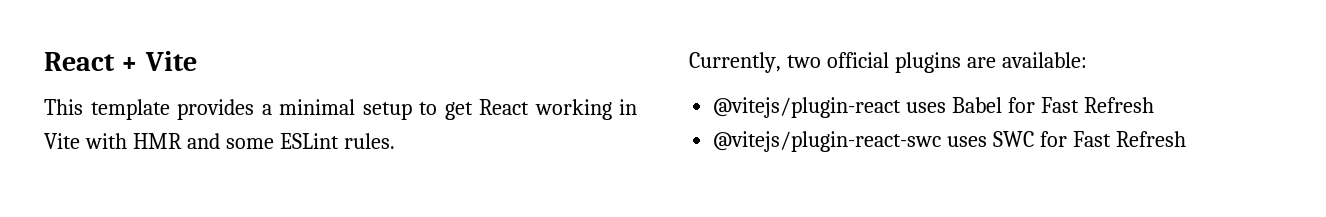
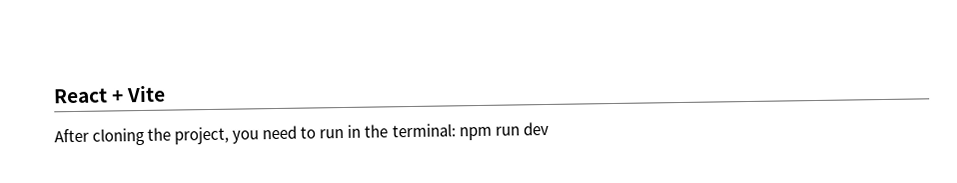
- This template provides a minimal setup to get React working in Vite with HMR and some ESLint rules.
- Currently, two official plugins are available:
- @vitejs/plugin-react uses Babel for Fast Refresh
- @vitejs/plugin-react-swc uses SWC for Fast Refresh
+ After cloning the project, you need to run in the terminal: npm run dev

